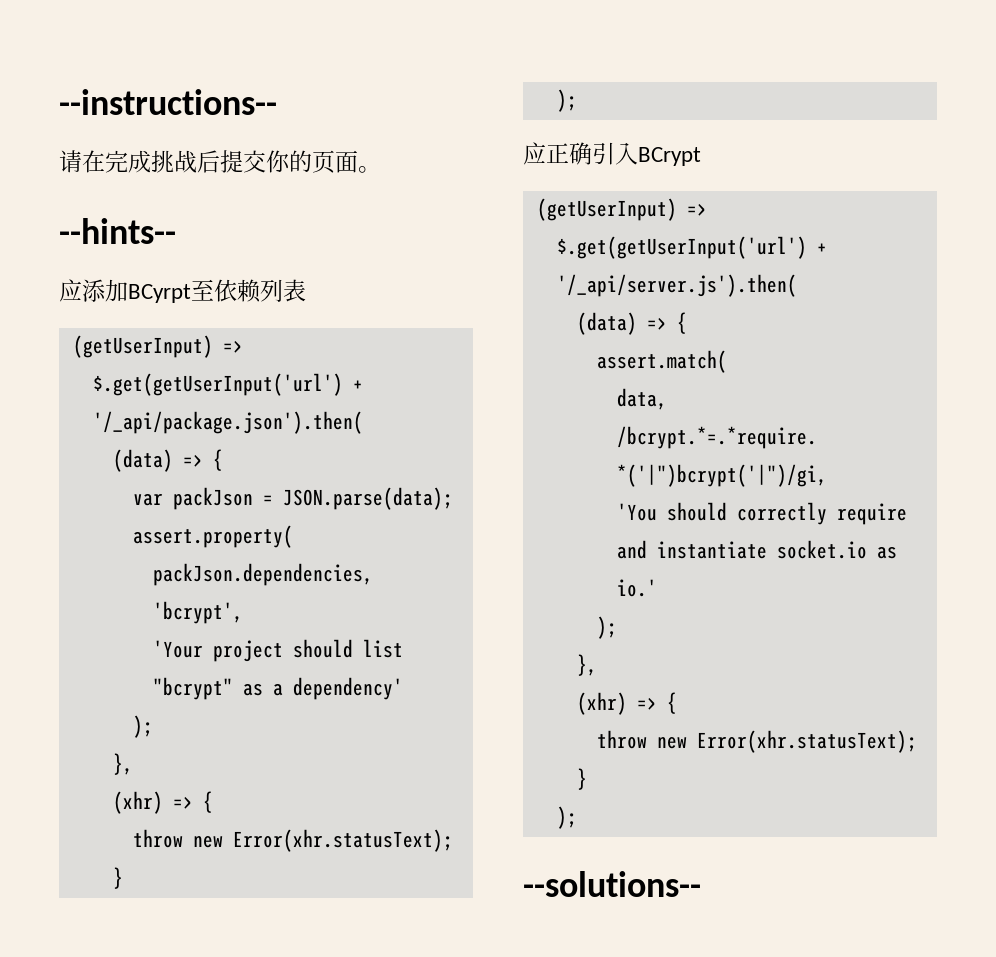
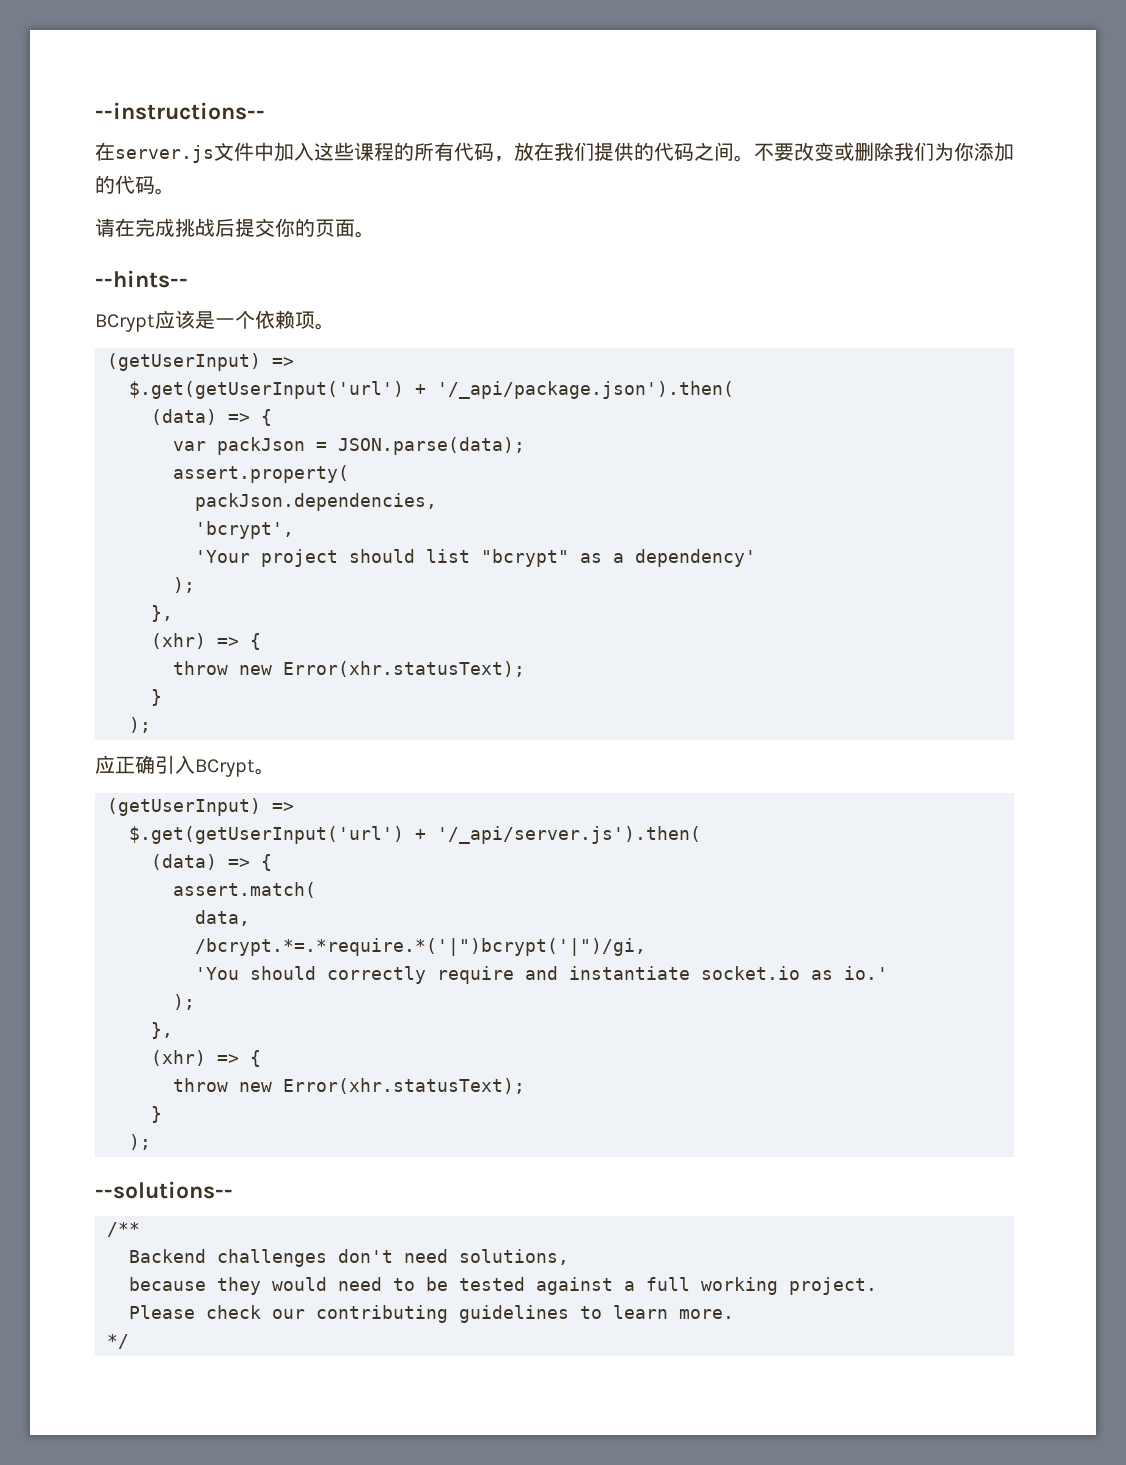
+ 在server.js文件中加入这些课程的所有代码，放在我们提供的代码之间。不要改变或删除我们为你添加的代码。
- 应添加BCyrpt至依赖列表
+ BCrypt应该是一个依赖项。
- 应正确引入BCrypt
+ 应正确引入BCrypt。
+ /**
+ Backend challenges don't need solutions,
+ because they would need to be tested against a full working project.
+ Please check our contributing guidelines to learn more.
+ */

